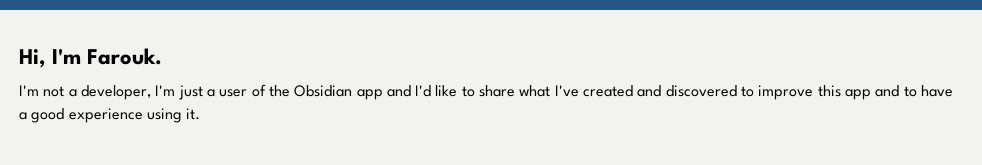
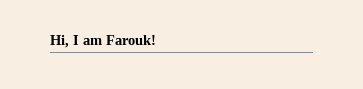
- Hi, I'm Farouk.
- I'm not a developer, I'm just a user of the Obsidian app and I'd like to share what I've created and discovered to improve this app and to have a good experience using it.
+ Hi, I am Farouk!

